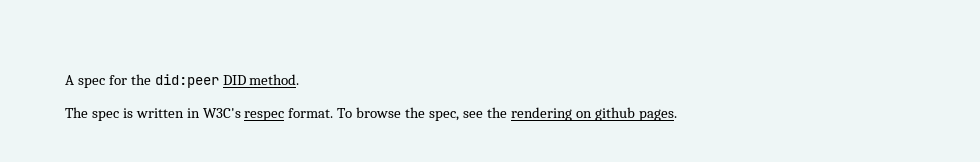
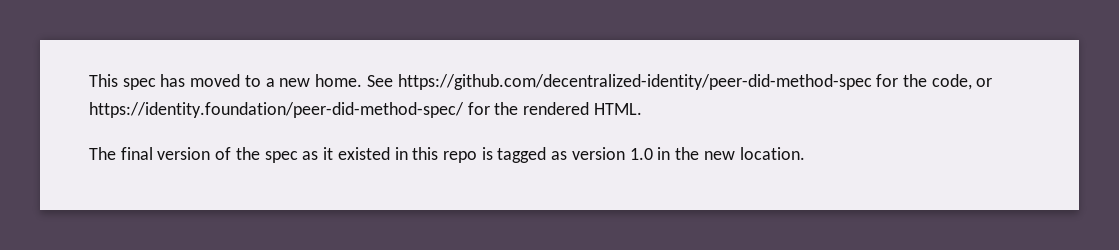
- A spec for the did:peer DID method.
- The spec is written in W3C's respec format. To browse the spec, see the rendering on github pages.
+ This spec has moved to a new home. See https://github.com/decentralized-identity/peer-did-method-spec for the code, or https://identity.foundation/peer-did-method-spec/ for the rendered HTML.
+ The final version of the spec as it existed in this repo is tagged as version 1.0 in the new location.

